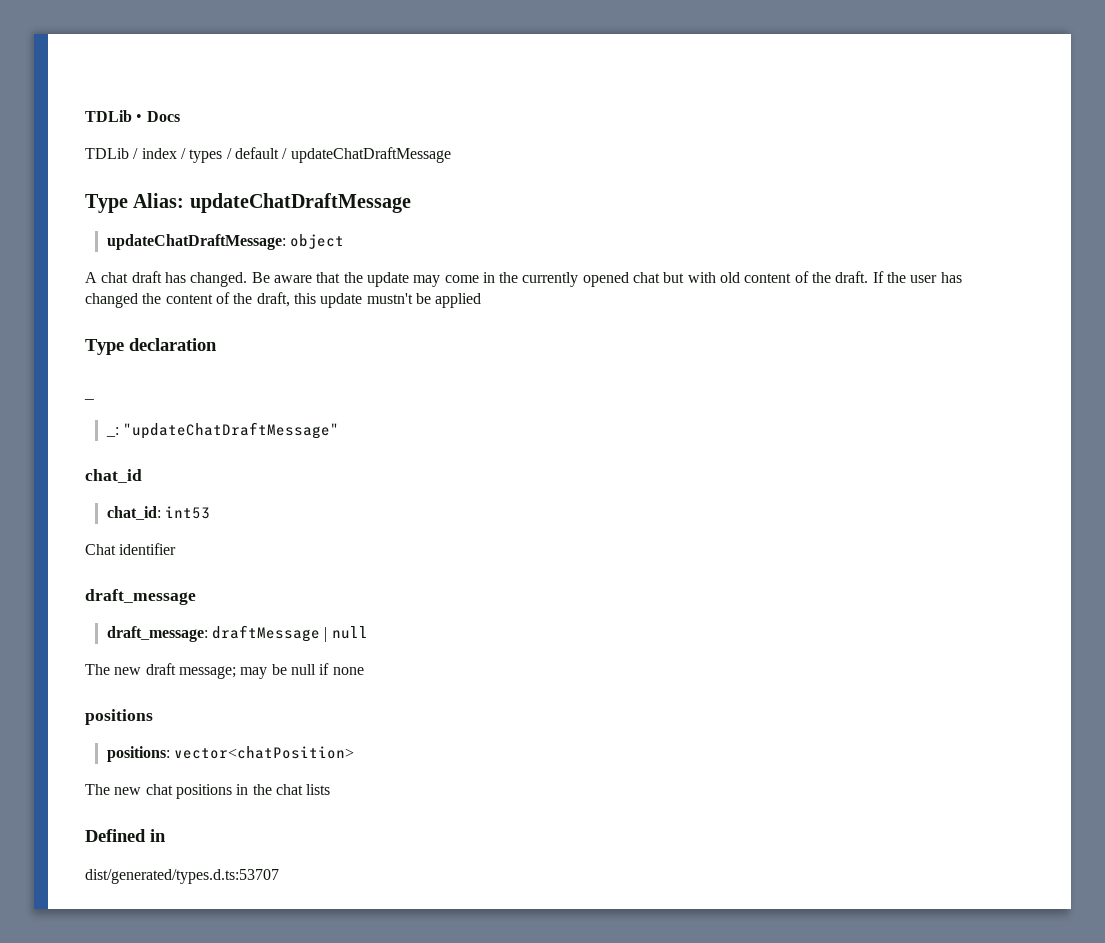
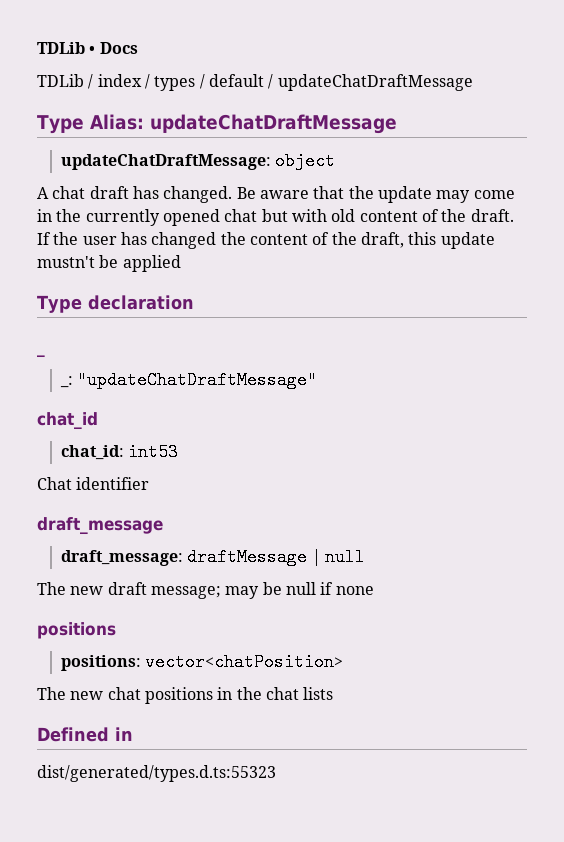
- dist/generated/types.d.ts:53707
+ dist/generated/types.d.ts:55323

